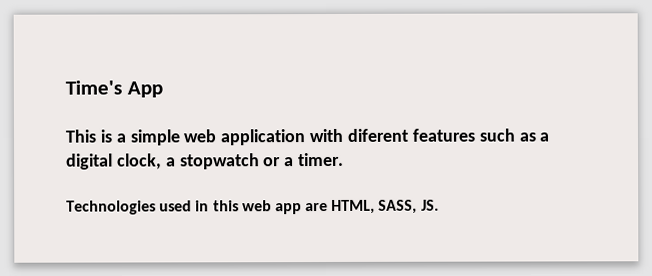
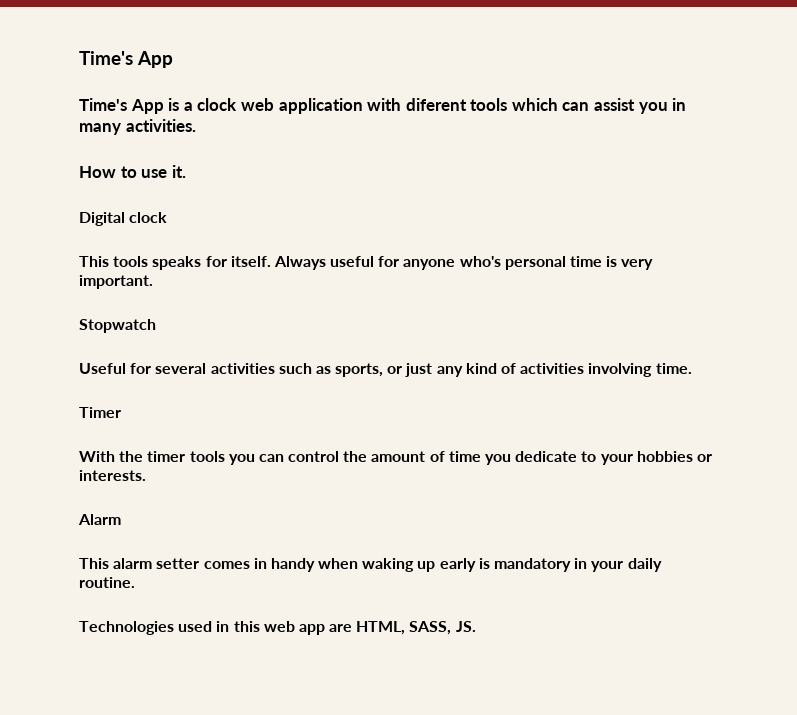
- This is a simple web application with diferent features such as a digital clock, a stopwatch or a timer.
+ Time's App is a clock web application with diferent tools which can assist you in many activities.
+ How to use it.
+ Digital clock
+ This tools speaks for itself. Always useful for anyone who's personal time is very important.
+ Stopwatch
+ Useful for several activities such as sports, or just any kind of activities involving time.
+ Timer
+ With the timer tools you can control the amount of time you dedicate to your hobbies or interests.
+ Alarm
+ This alarm setter comes in handy when waking up early is mandatory in your daily routine.

